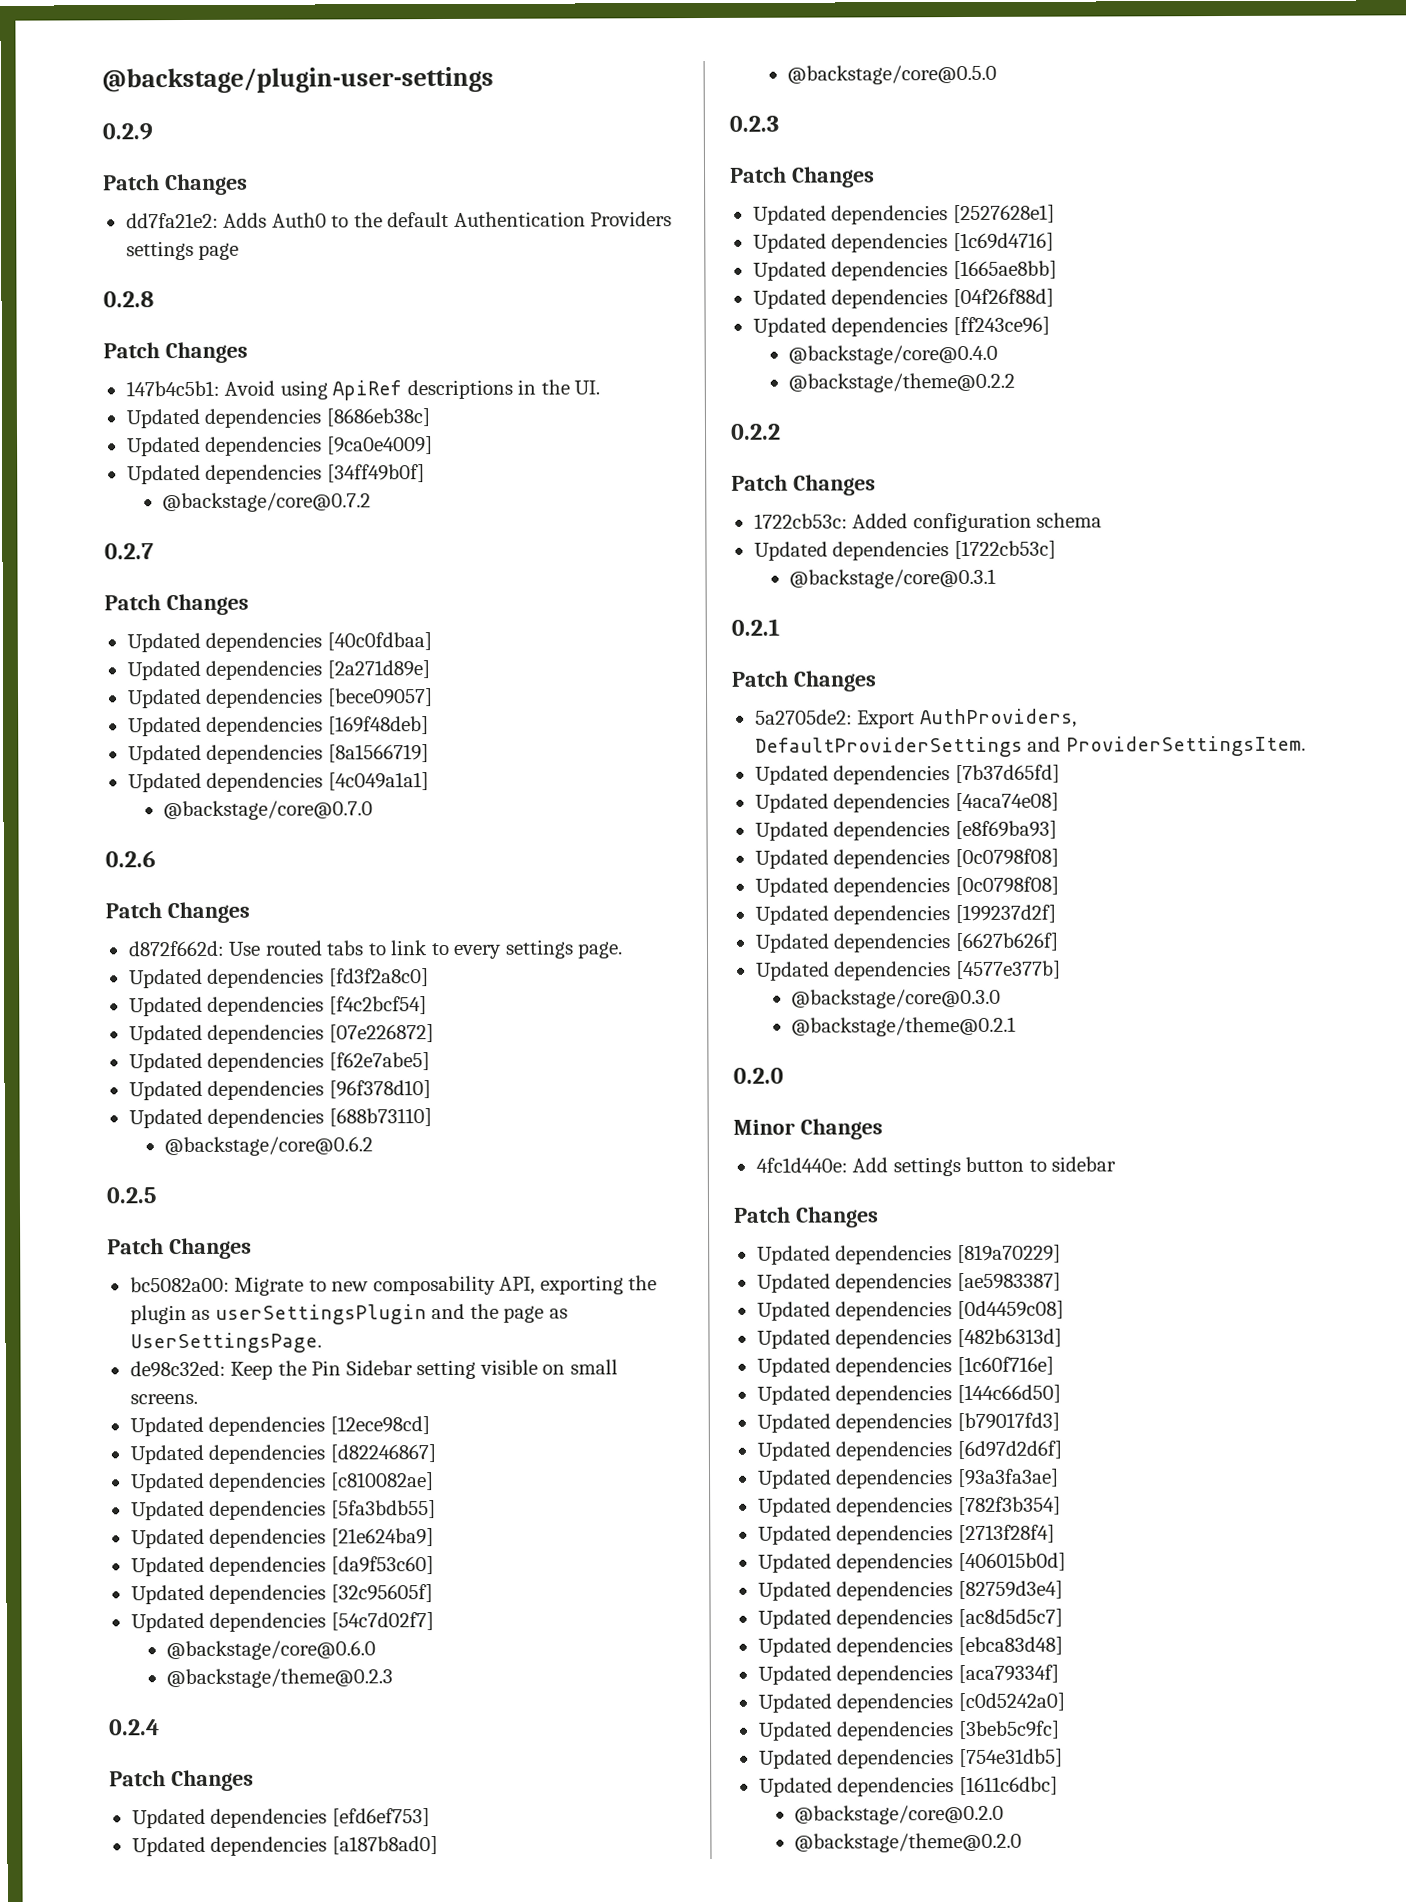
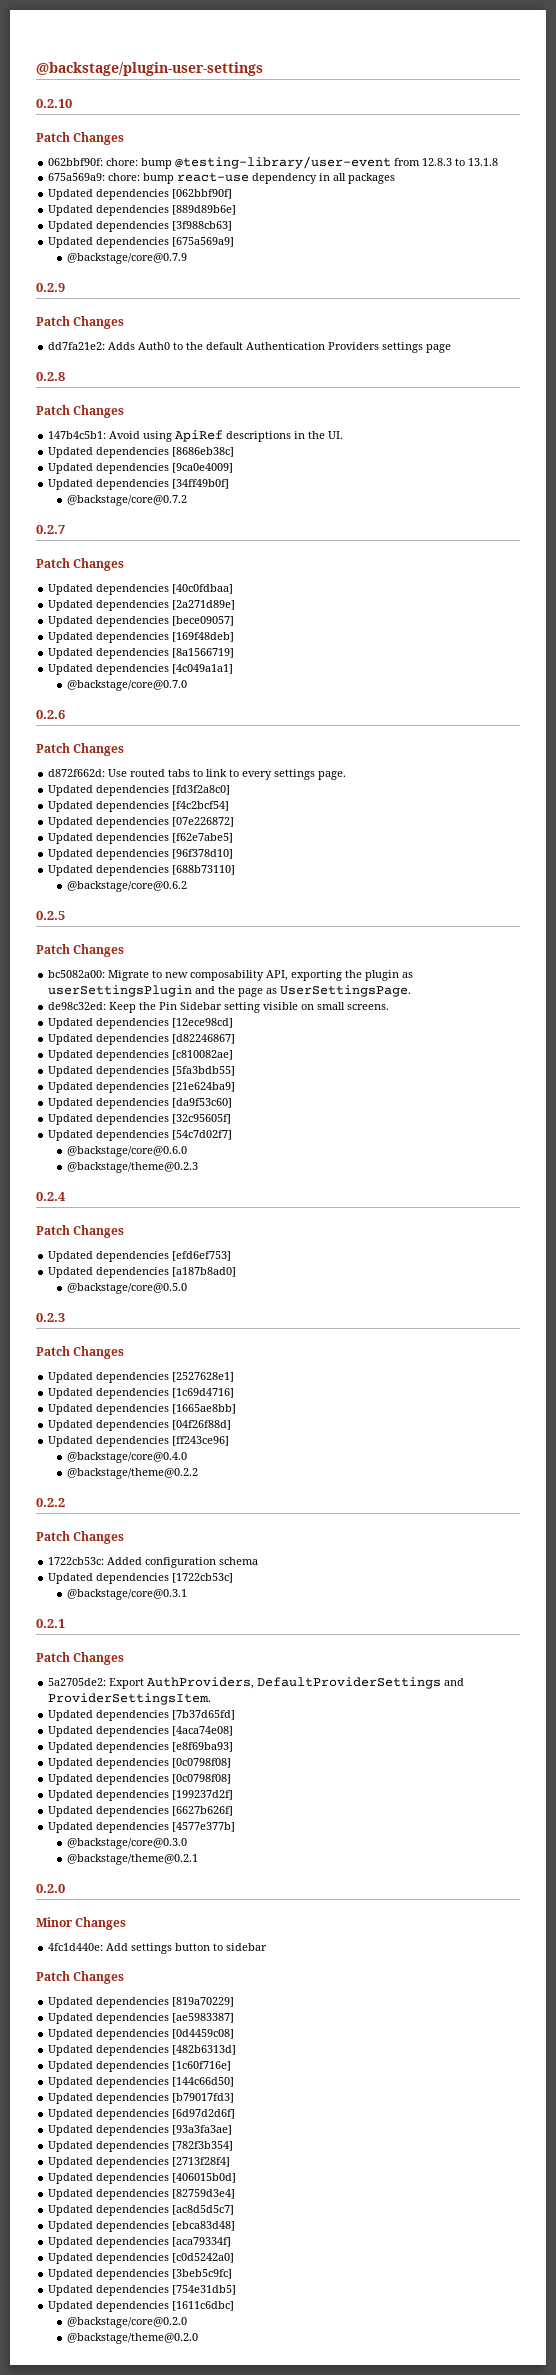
+ 0.2.10
+ Patch Changes
+ 062bbf90f: chore: bump @testing-library/user-event from 12.8.3 to 13.1.8
+ 675a569a9: chore: bump react-use dependency in all packages
+ Updated dependencies [062bbf90f]
+ Updated dependencies [889d89b6e]
+ Updated dependencies [3f988cb63]
+ Updated dependencies [675a569a9]
+ @backstage/core@0.7.9

